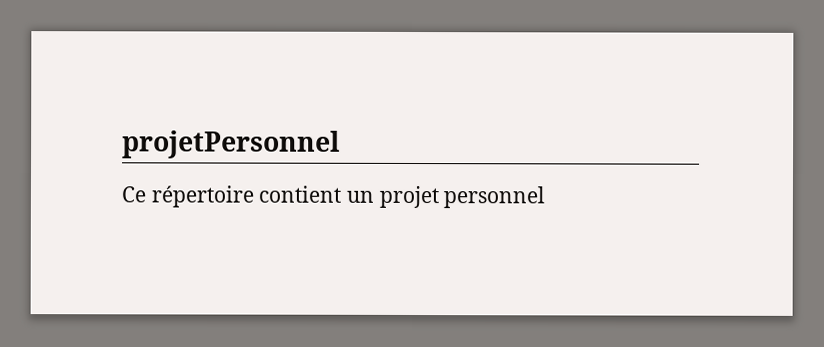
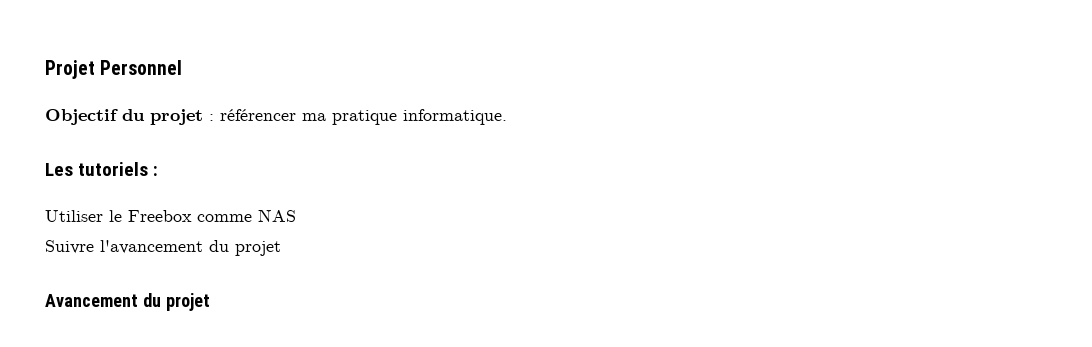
- projetPersonnel
- Ce répertoire contient un projet personnel
+ Projet Personnel
+ Objectif du projet : référencer ma pratique informatique.
+ Les tutoriels :
+ Utiliser le Freebox comme NAS
+ Suivre l'avancement du projet
+ Avancement du projet

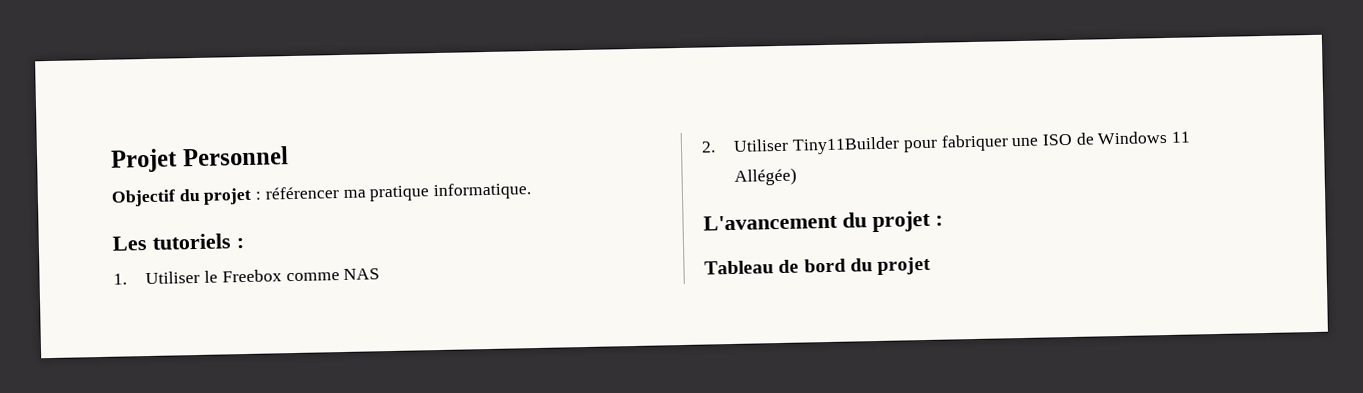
- Utiliser le Freebox comme NAS
+ 1. Utiliser le Freebox comme NAS
- Suivre l'avancement du projet
- Avancement du projet
+ 2. Utiliser Tiny11Builder pour fabriquer une ISO de Windows 11 Allégée)
+ L'avancement du projet :
+ Tableau de bord du projet

